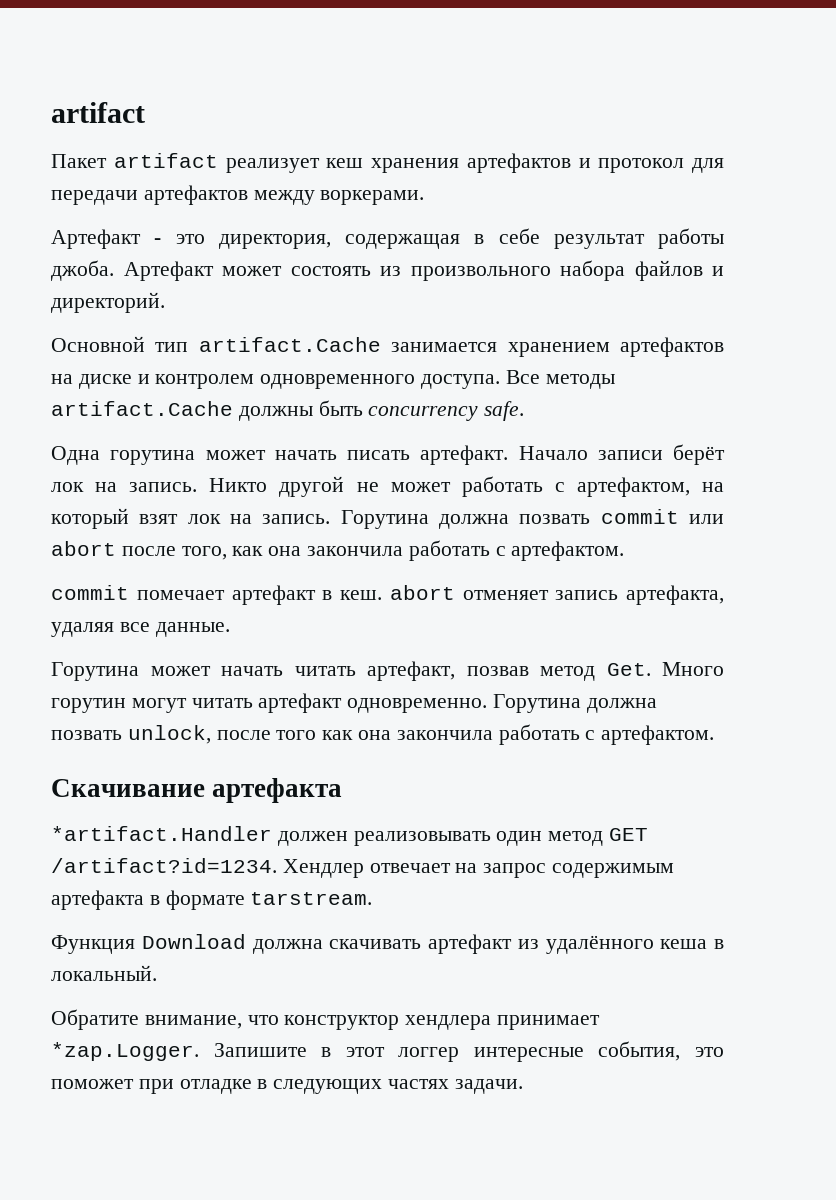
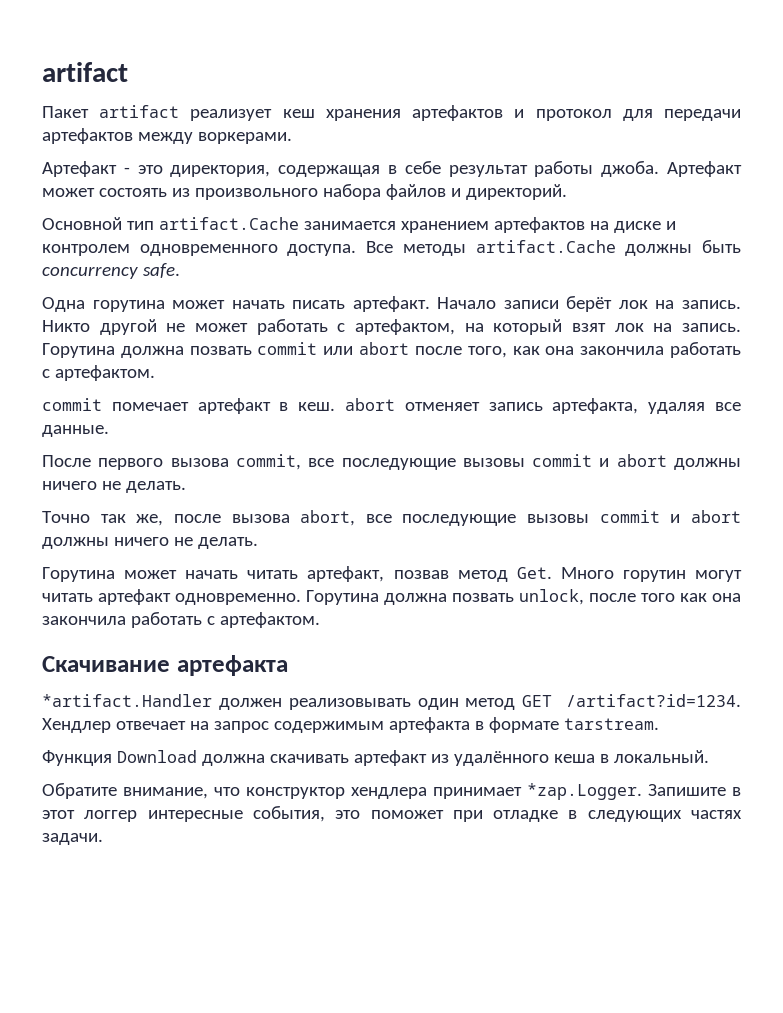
+ После первого вызова commit, все последующие вызовы commit и abort должны ничего не делать.
+ Точно так же, после вызова abort, все последующие вызовы commit и abort должны ничего не делать.

